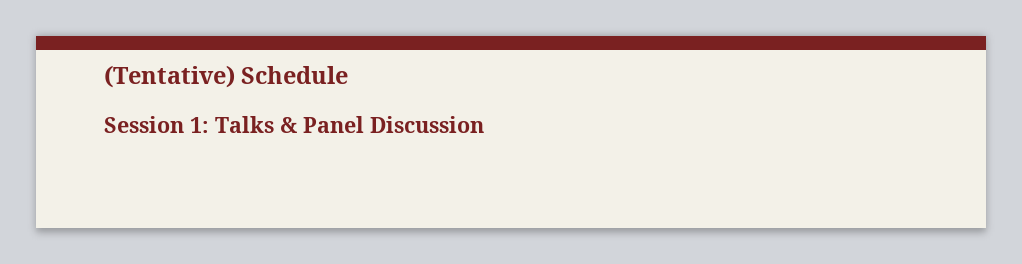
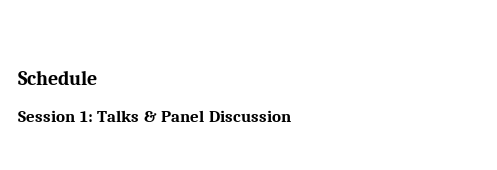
- (Tentative) Schedule
+ Schedule

